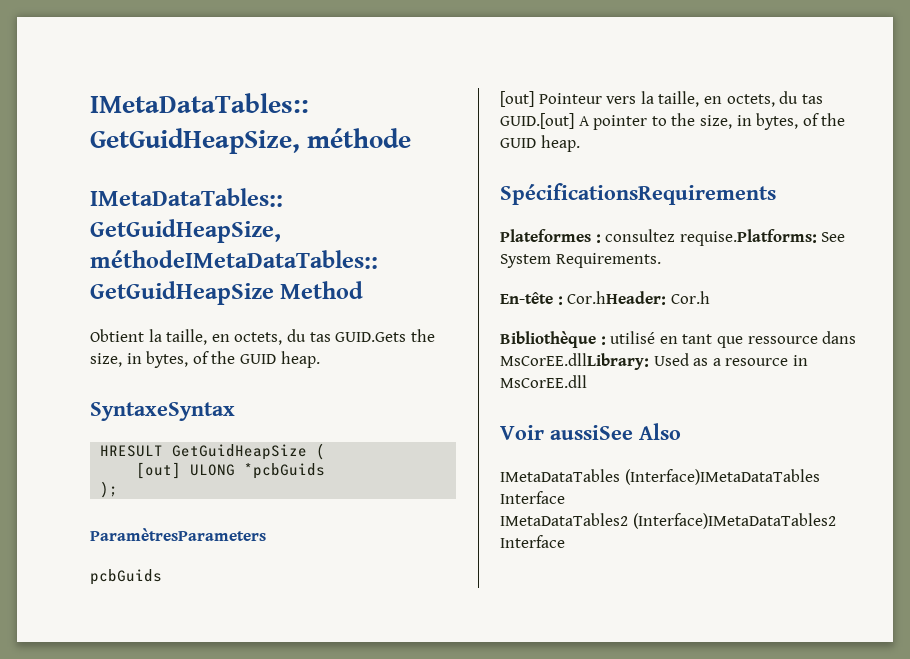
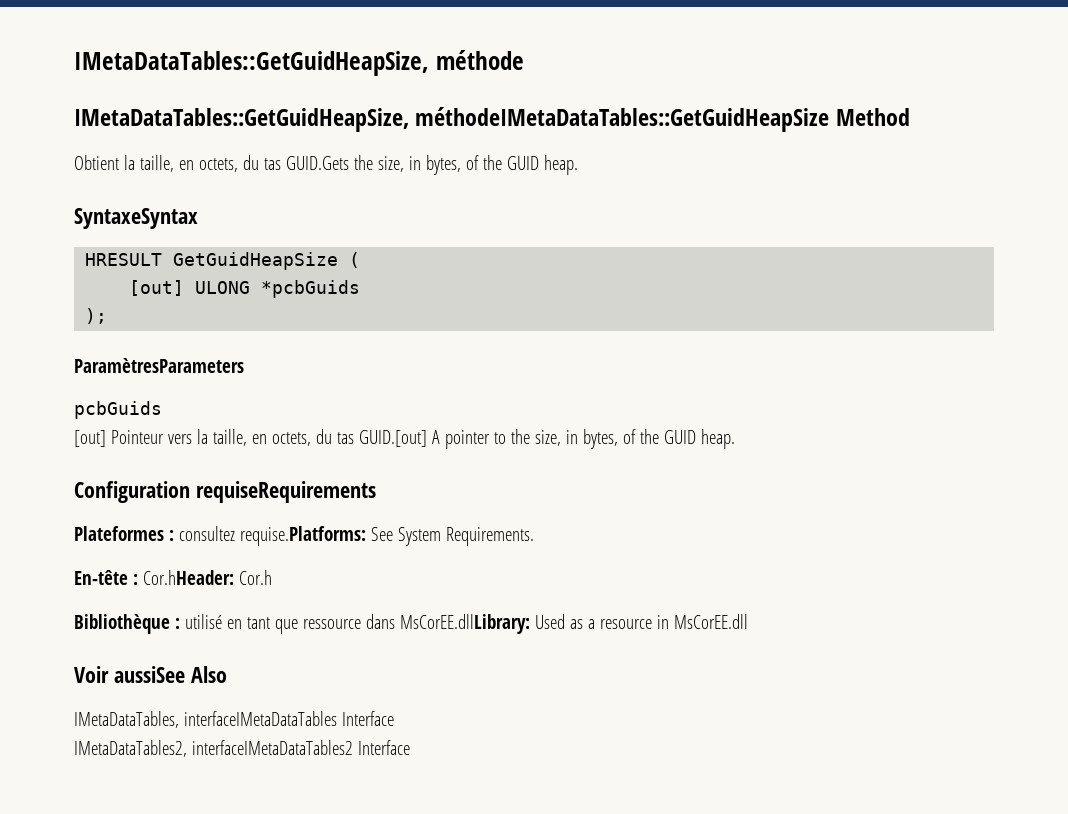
- SpécificationsRequirements
+ Configuration requiseRequirements
- IMetaDataTables (Interface)IMetaDataTables Interface
+ IMetaDataTables, interfaceIMetaDataTables Interface
- IMetaDataTables2 (Interface)IMetaDataTables2 Interface
+ IMetaDataTables2, interfaceIMetaDataTables2 Interface

